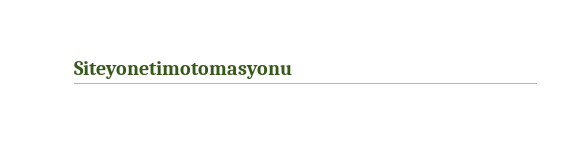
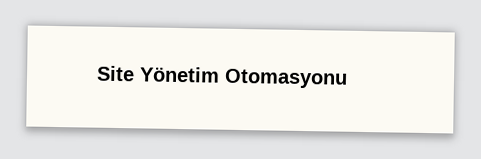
- Siteyonetimotomasyonu
+ Site Yönetim Otomasyonu

